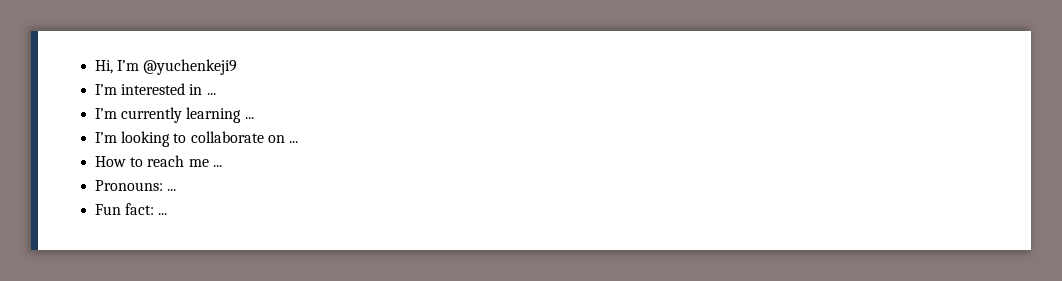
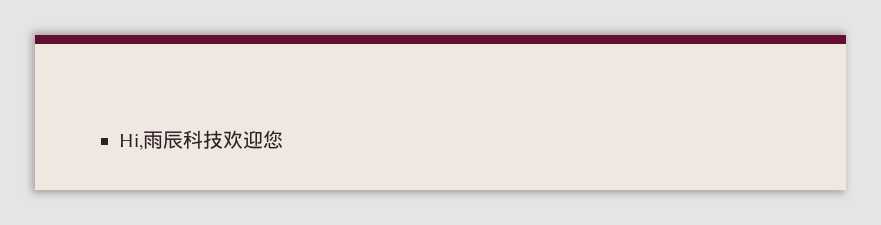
- Hi, I’m @yuchenkeji9
- I’m interested in ...
- I’m currently learning ...
- I’m looking to collaborate on ...
- How to reach me ...
- Pronouns: ...
- Fun fact: ...
+ Hi,雨辰科技欢迎您

